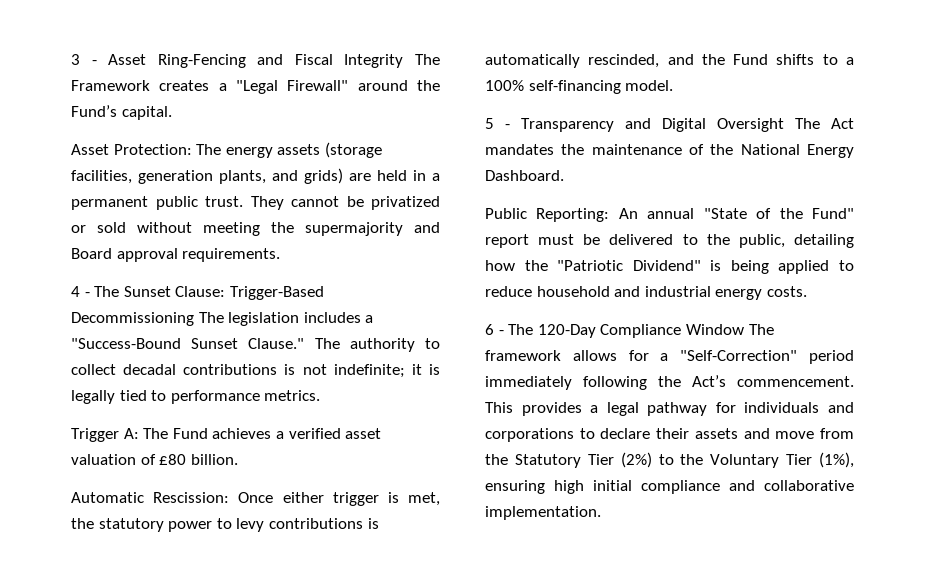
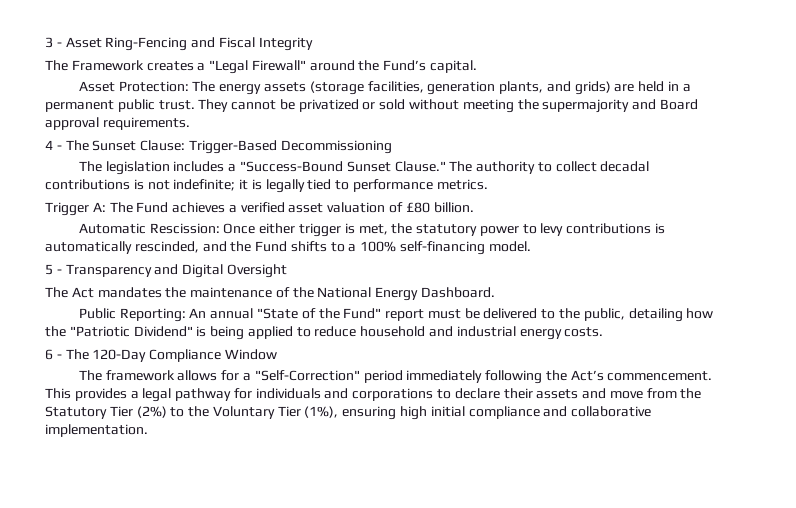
- 3 - Asset Ring-Fencing and Fiscal Integrity The Framework creates a "Legal Firewall" around the Fund’s capital.
+ 3 - Asset Ring-Fencing and Fiscal Integrity
+ The Framework creates a "Legal Firewall" around the Fund’s capital.
- 4 - The Sunset Clause: Trigger-Based Decommissioning The legislation includes a "Success-Bound Sunset Clause."
+ 4 - The Sunset Clause: Trigger-Based Decommissioning
+ The legislation includes a "Success-Bound Sunset Clause."
- 5 - Transparency and Digital Oversight The Act mandates the maintenance of the National Energy Dashboard.
+ 5 - Transparency and Digital Oversight
+ The Act mandates the maintenance of the National Energy Dashboard.
- 6 - The 120-Day Compliance Window The framework allows for a "Self-Correction" period immediately following the Act’s commencement.
+ 6 - The 120-Day Compliance Window
+ The framework allows for a "Self-Correction" period immediately following the Act’s commencement.

